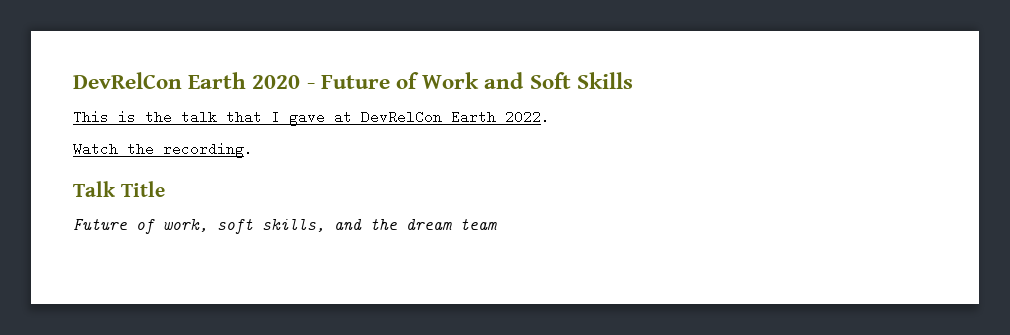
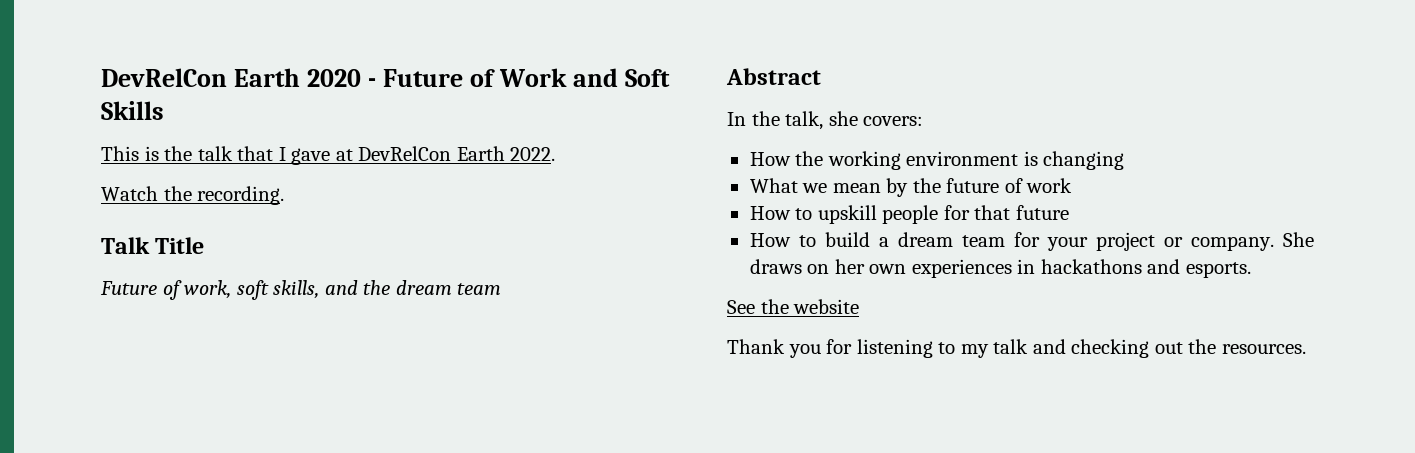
+ Abstract
+ In the talk, she covers:
+ How the working environment is changing
+ What we mean by the future of work
+ How to upskill people for that future
+ How to build a dream team for your project or company. She draws on her own experiences in hackathons and esports.
+ See the website
+ Thank you for listening to my talk and checking out the resources.

